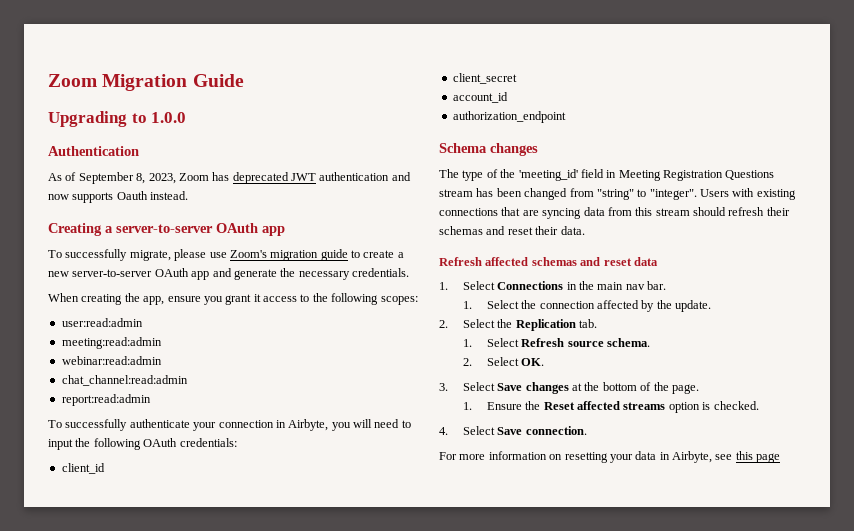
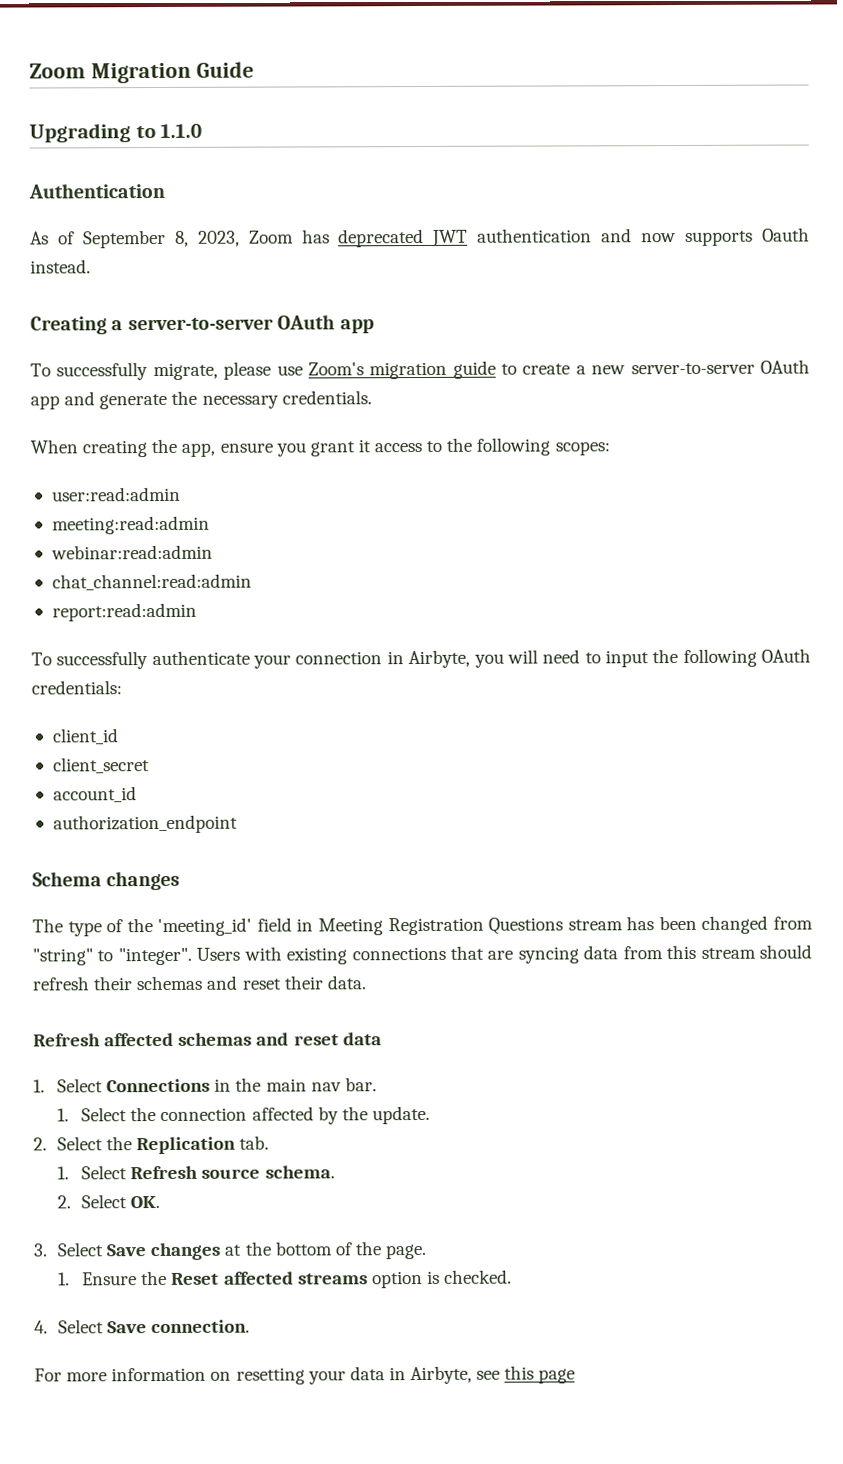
- Upgrading to 1.0.0
+ Upgrading to 1.1.0

